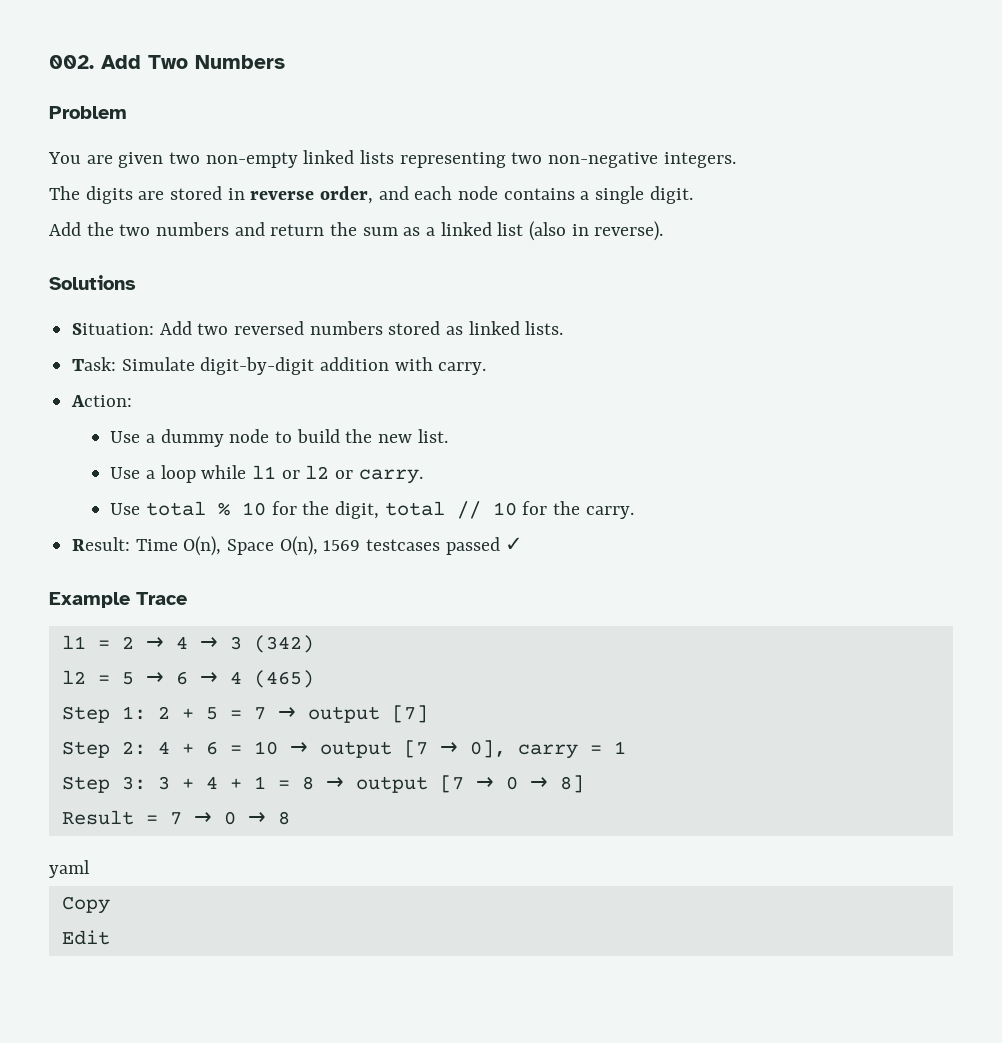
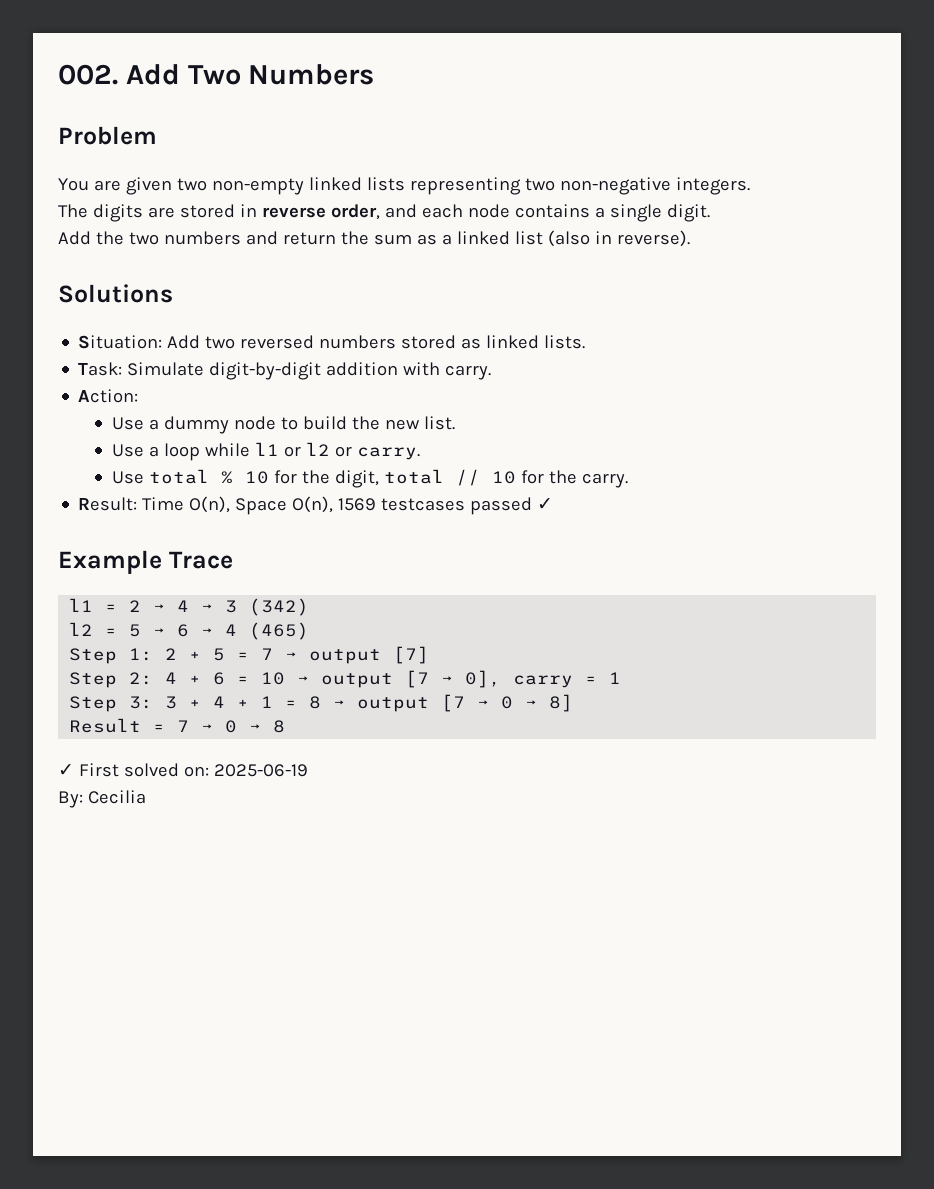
- yaml
- Copy
- Edit
+ ✓ First solved on: 2025-06-19
+ By: Cecilia

